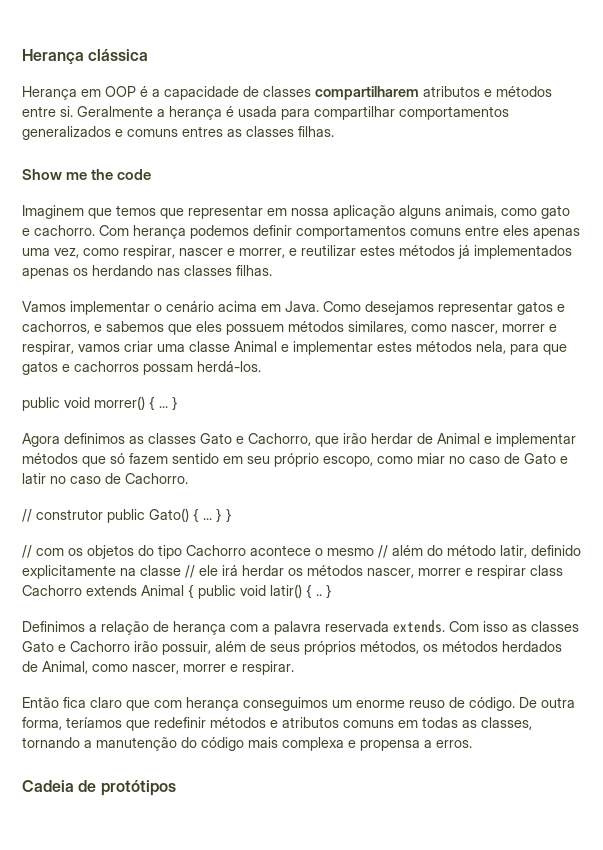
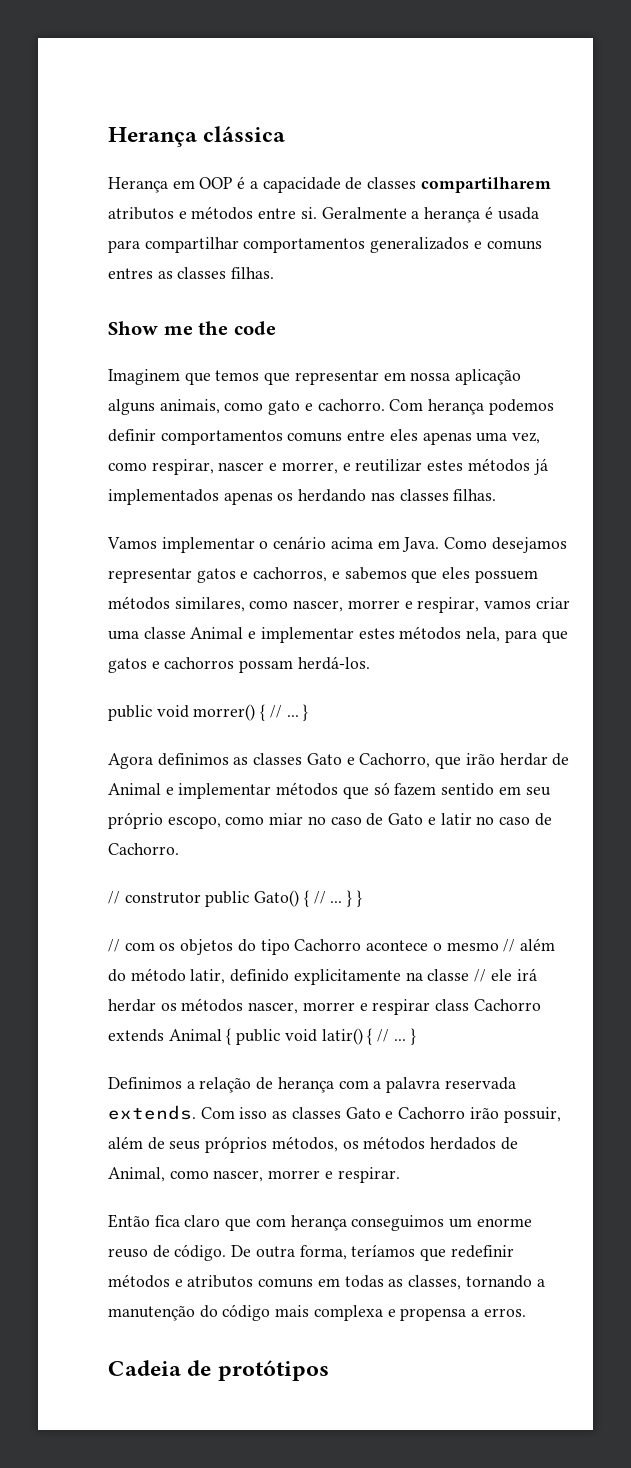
- public void morrer() { ...
+ public void morrer() { // ...
- // construtor public Gato() { ...
+ // construtor public Gato() { // ...
- // com os objetos do tipo Cachorro acontece o mesmo // além do método latir, definido explicitamente na classe // ele irá herdar os métodos nascer, morrer e respirar class Cachorro extends Animal { public void latir() { ..
+ // com os objetos do tipo Cachorro acontece o mesmo // além do método latir, definido explicitamente na classe // ele irá herdar os métodos nascer, morrer e respirar class Cachorro extends Animal { public void latir() { // ...

